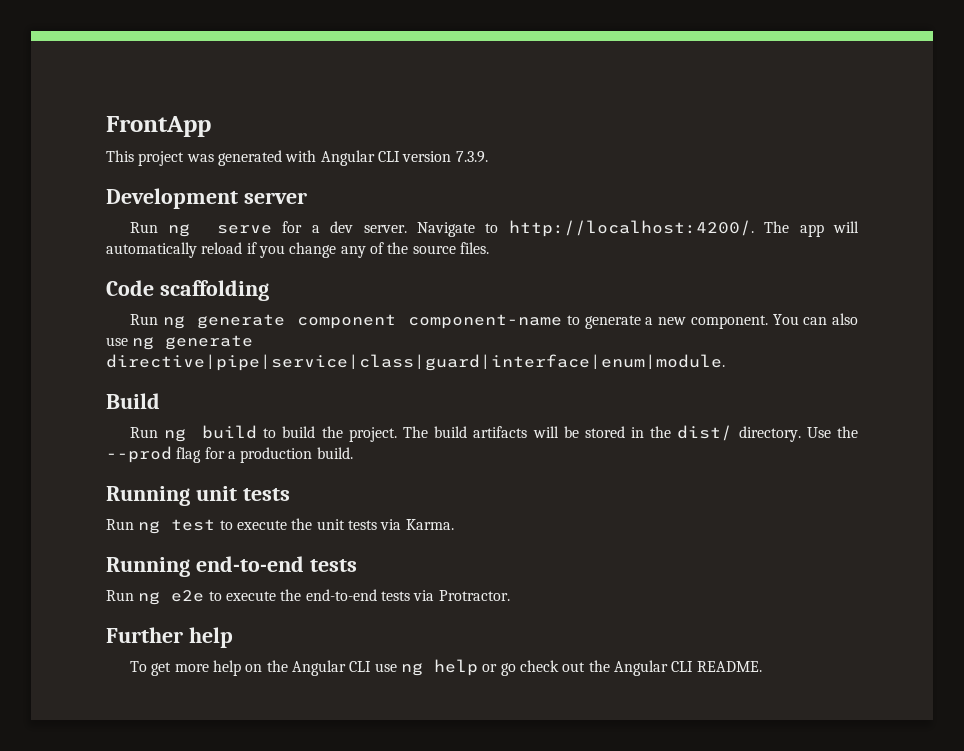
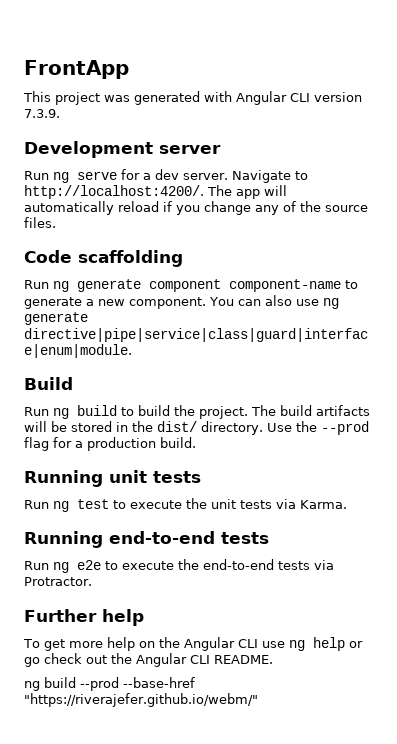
+ ng build --prod --base-href "https://riverajefer.github.io/webm/"

